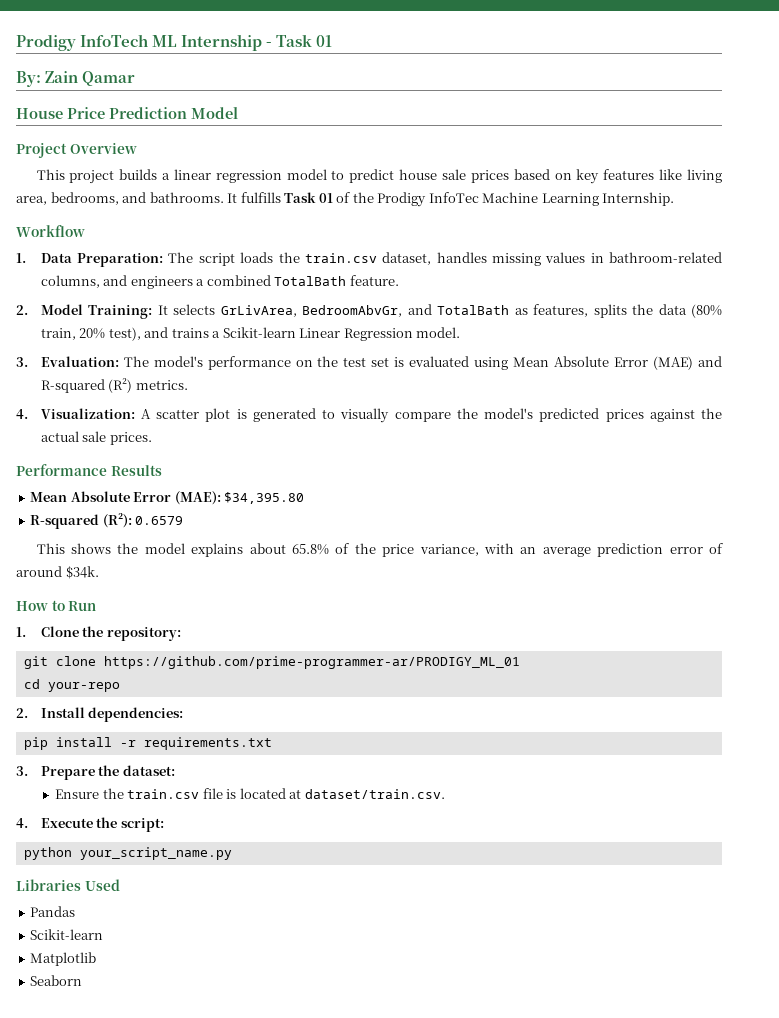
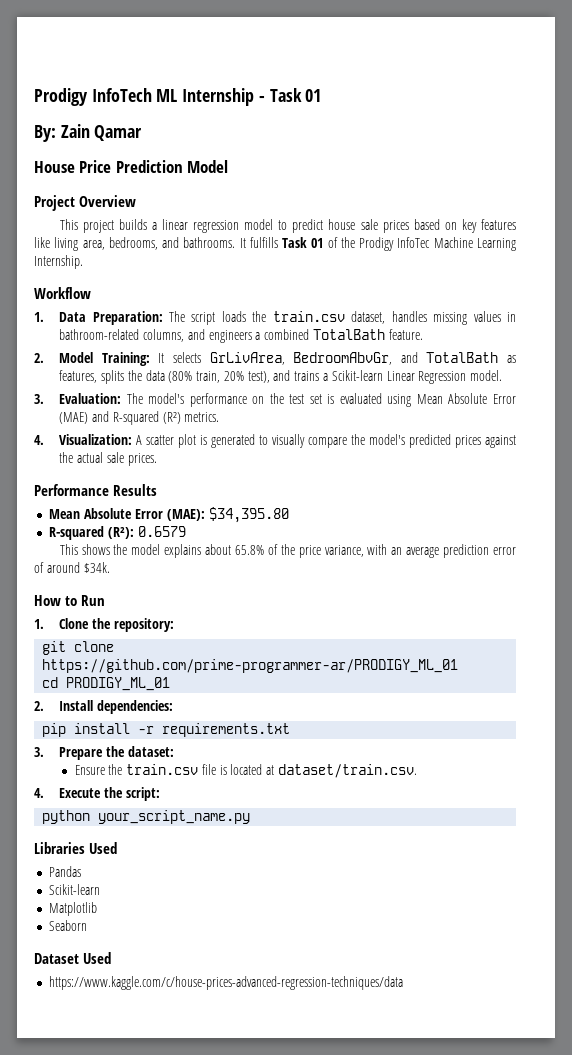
- cd your-repo
+ cd PRODIGY_ML_01
+ Dataset Used
+ https://www.kaggle.com/c/house-prices-advanced-regression-techniques/data

